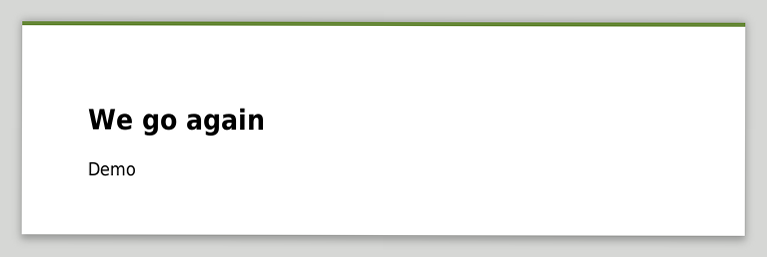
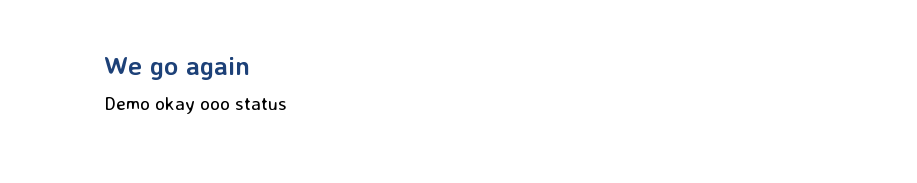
- Demo
+ Demo okay ooo status

